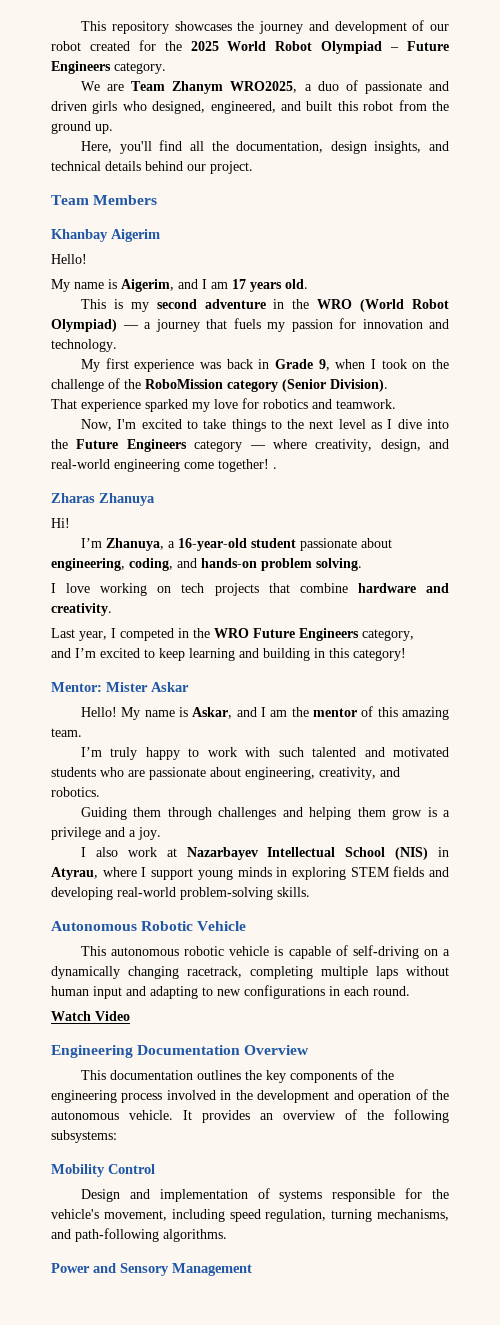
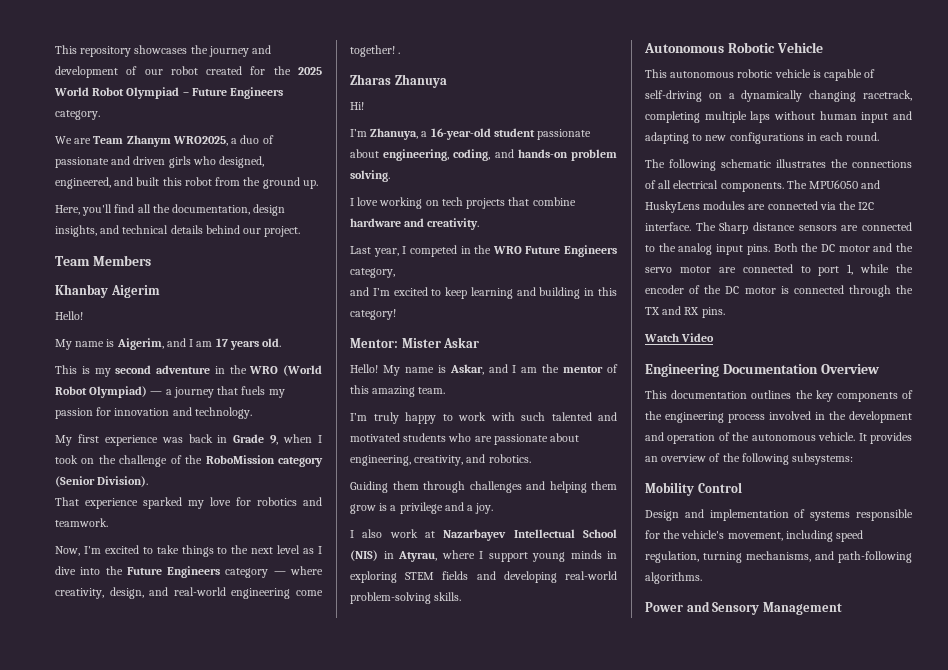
+ The following schematic illustrates the connections of all electrical components. The MPU6050 and HuskyLens modules are connected via the I2C interface. The Sharp distance sensors are connected to the analog input pins. Both the DC motor and the servo motor are connected to port 1, while the encoder of the DC motor is connected through the TX and RX pins.

